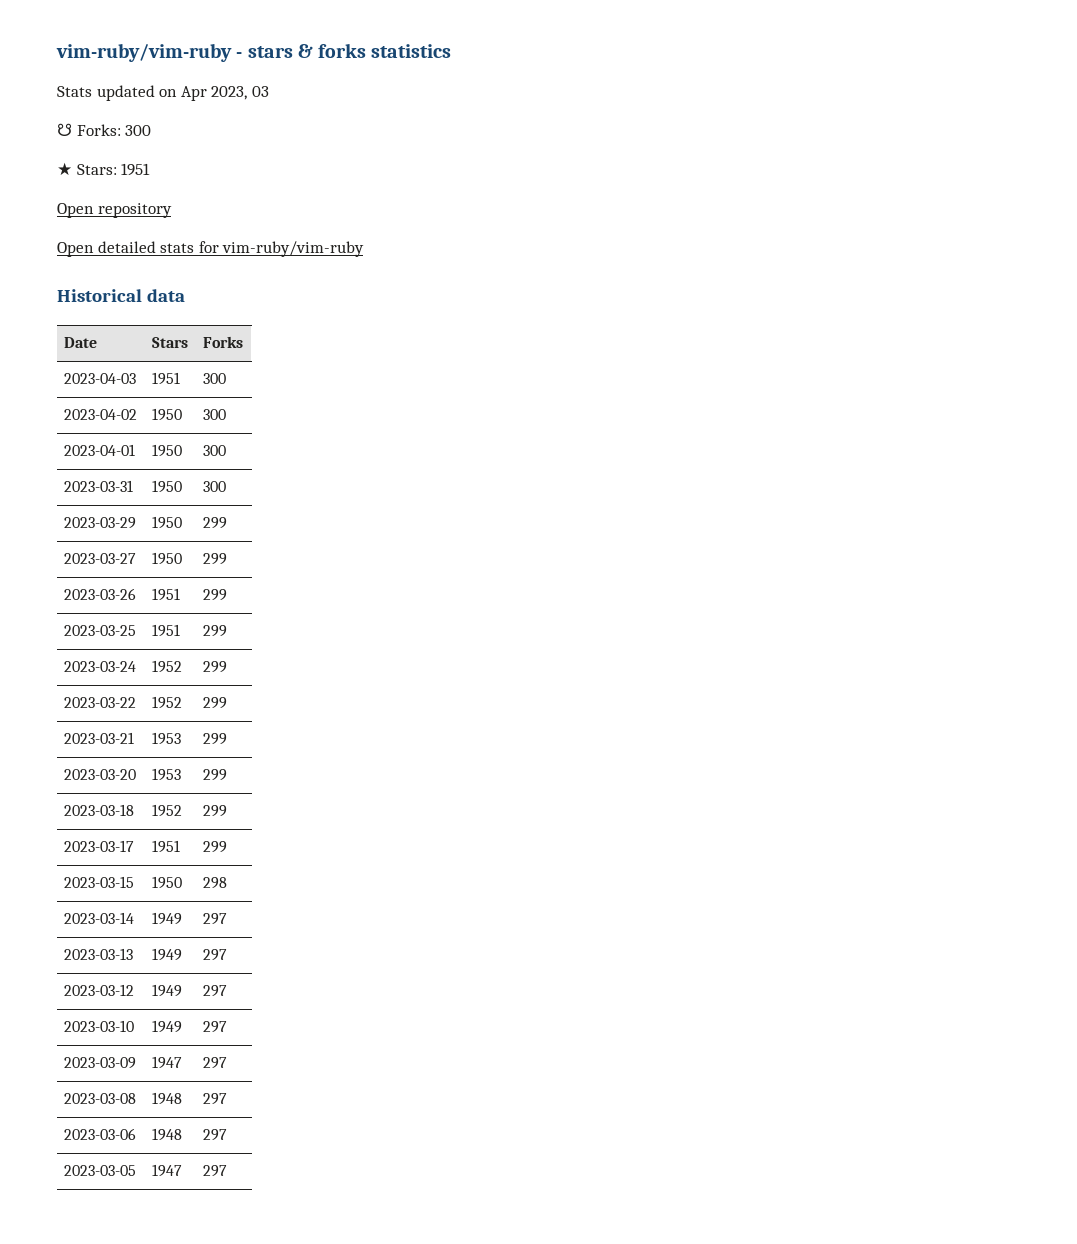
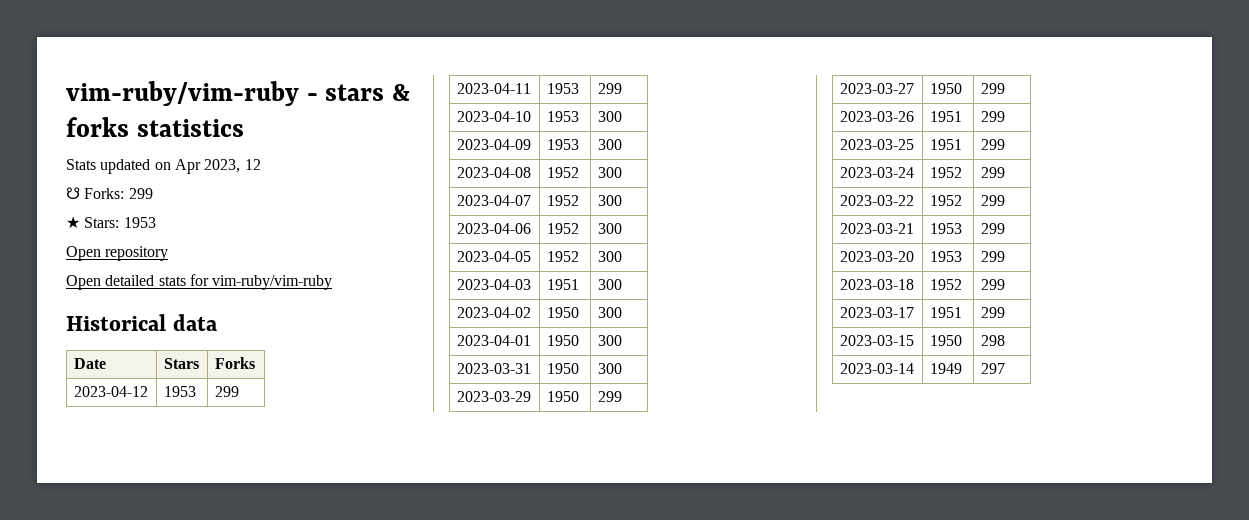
- Stats updated on Apr 2023, 03
+ Stats updated on Apr 2023, 12
- ☋ Forks: 300
+ ☋ Forks: 299
- ★ Stars: 1951
+ ★ Stars: 1953
+ 2023-04-12 | 1953 | 299
+ 2023-04-11 | 1953 | 299
+ 2023-04-10 | 1953 | 300
+ 2023-04-09 | 1953 | 300
+ 2023-04-08 | 1952 | 300
+ 2023-04-07 | 1952 | 300
+ 2023-04-06 | 1952 | 300
+ 2023-04-05 | 1952 | 300
- 2023-03-13 | 1949 | 297
- 2023-03-12 | 1949 | 297
- 2023-03-10 | 1949 | 297
- 2023-03-09 | 1947 | 297
- 2023-03-08 | 1948 | 297
- 2023-03-06 | 1948 | 297
- 2023-03-05 | 1947 | 297

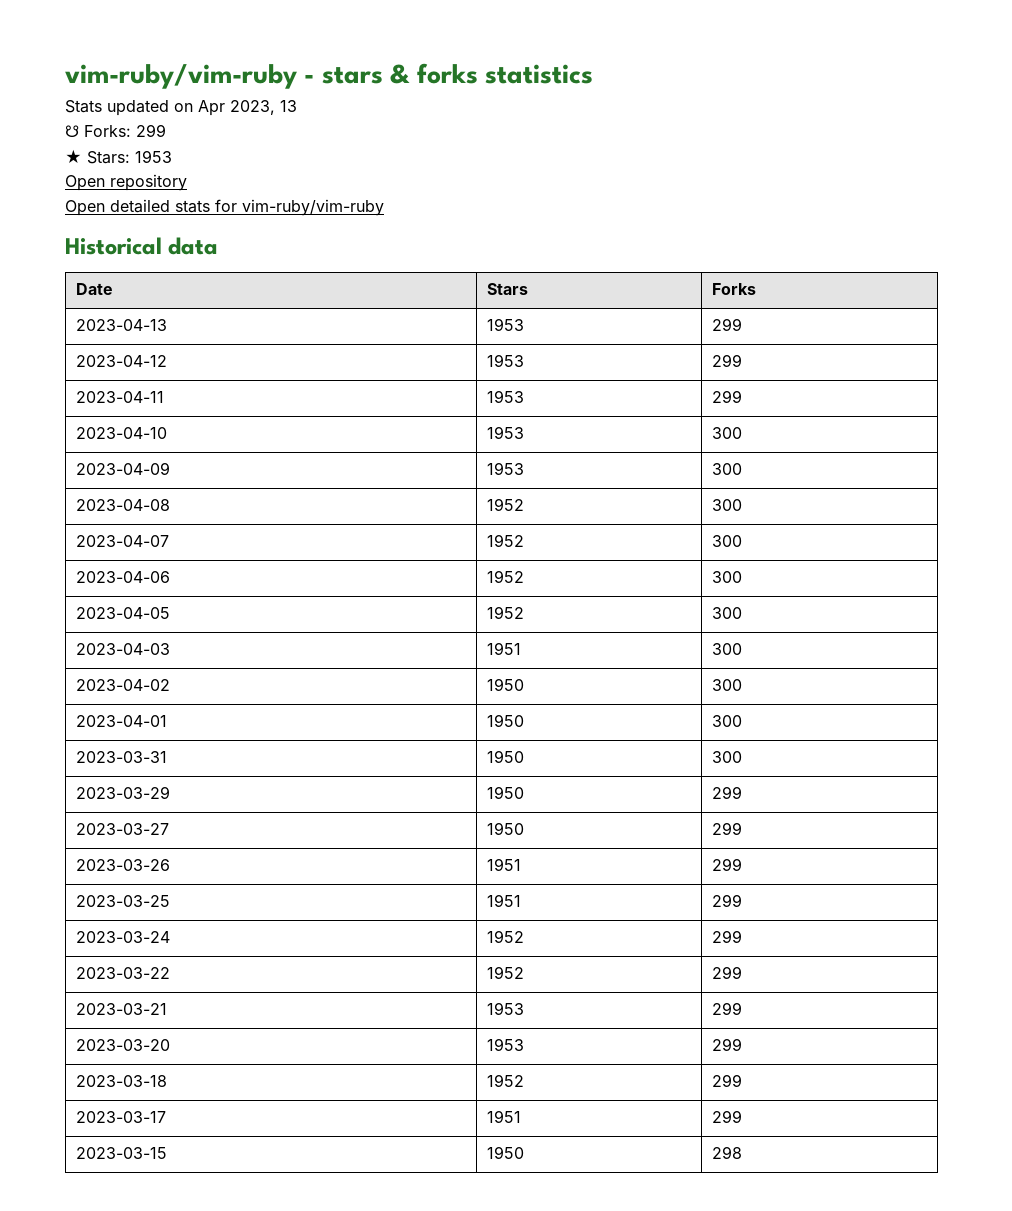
- Stats updated on Apr 2023, 12
+ Stats updated on Apr 2023, 13
+ 2023-04-13 | 1953 | 299
- 2023-03-14 | 1949 | 297

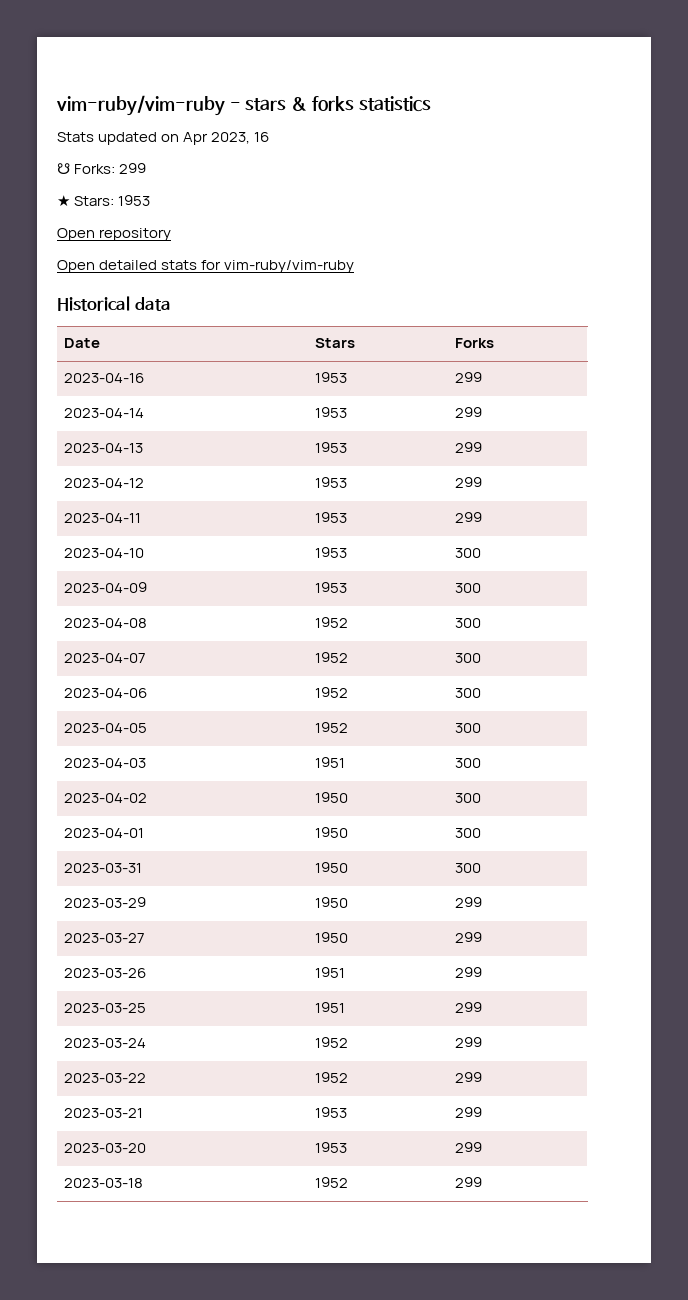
- Stats updated on Apr 2023, 13
+ Stats updated on Apr 2023, 16
+ 2023-04-16 | 1953 | 299
+ 2023-04-14 | 1953 | 299
- 2023-03-17 | 1951 | 299
- 2023-03-15 | 1950 | 298

